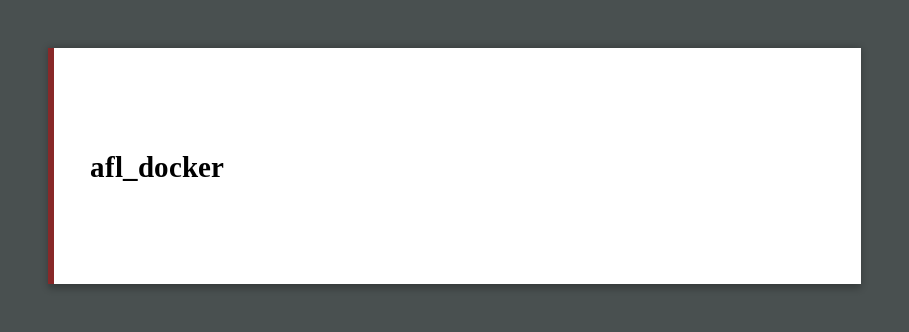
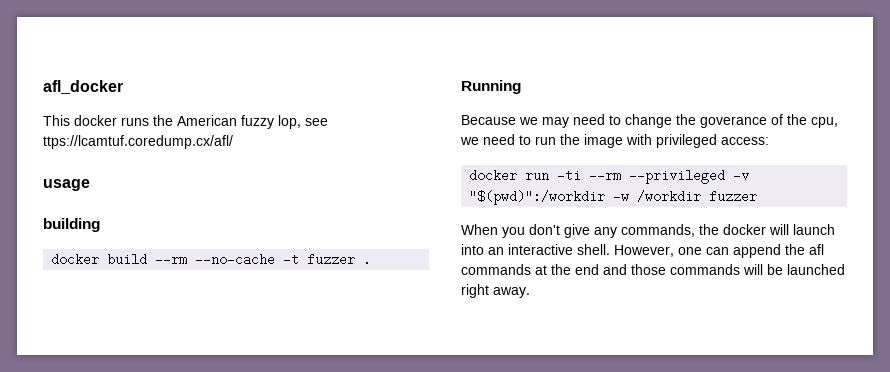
+ This docker runs the American fuzzy lop, see ttps://lcamtuf.coredump.cx/afl/
+ usage
+ building
+ docker build --rm --no-cache -t fuzzer .
+ Running
+ Because we may need to change the goverance of the cpu, we need to run the image with privileged access:
+ docker run -ti --rm --privileged -v "$(pwd)":/workdir -w /workdir fuzzer
+ When you don't give any commands, the docker will launch into an interactive shell. However, one can append the afl commands at the end and those commands will be launched right away.

